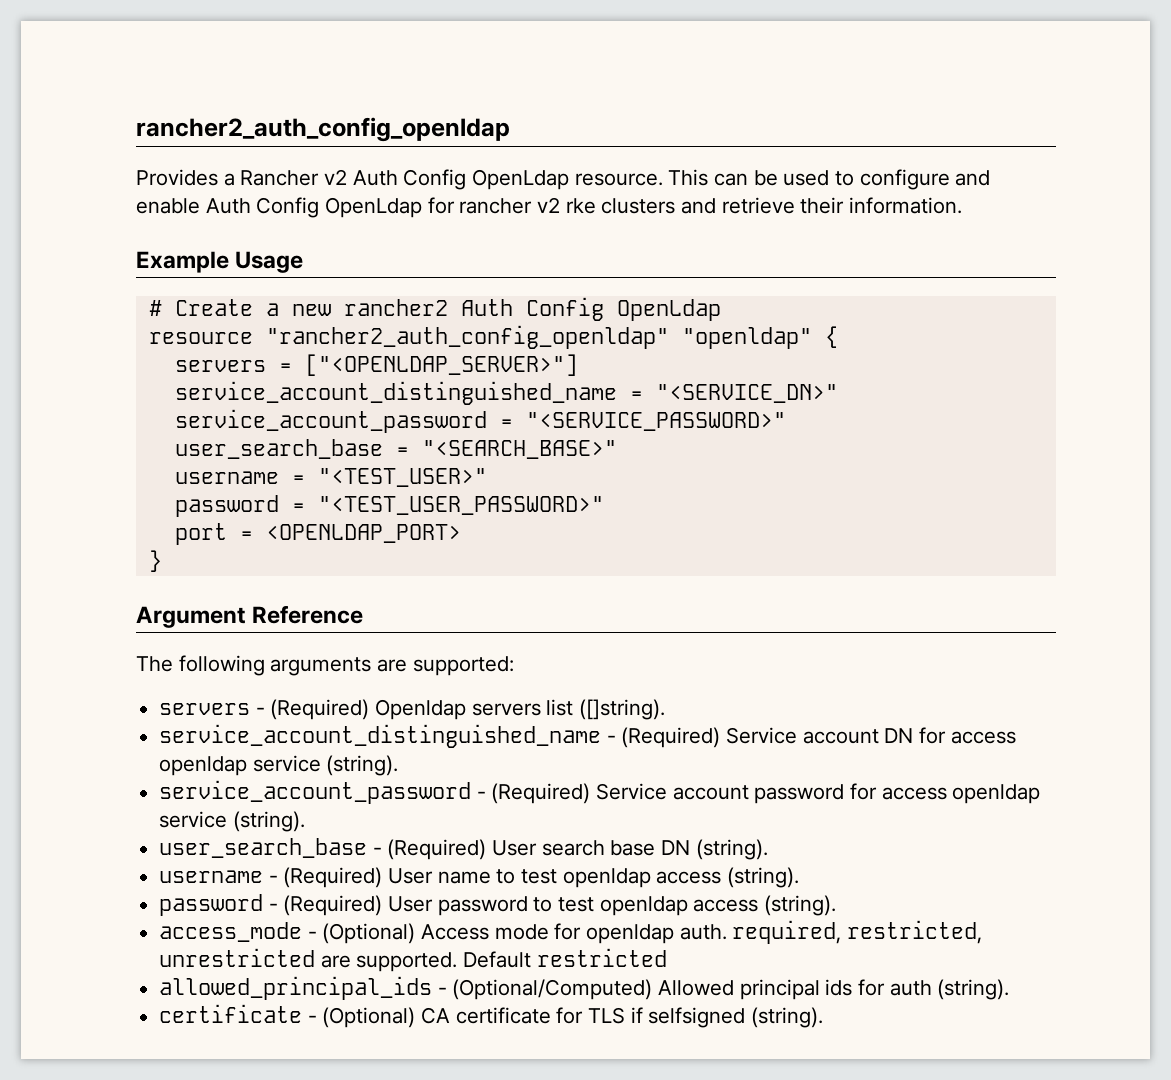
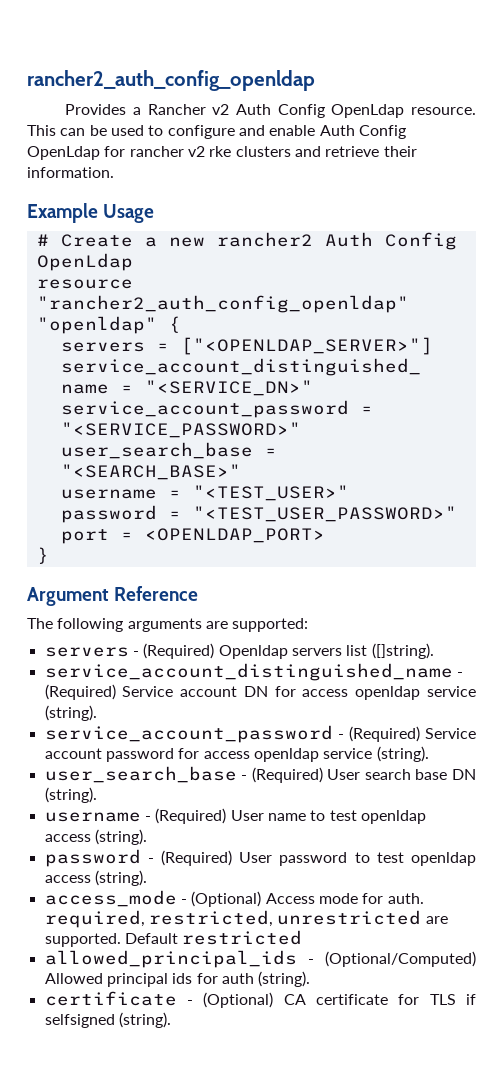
- access_mode - (Optional) Access mode for openldap auth. required, restricted, unrestricted are supported.
+ access_mode - (Optional) Access mode for auth. required, restricted, unrestricted are supported.

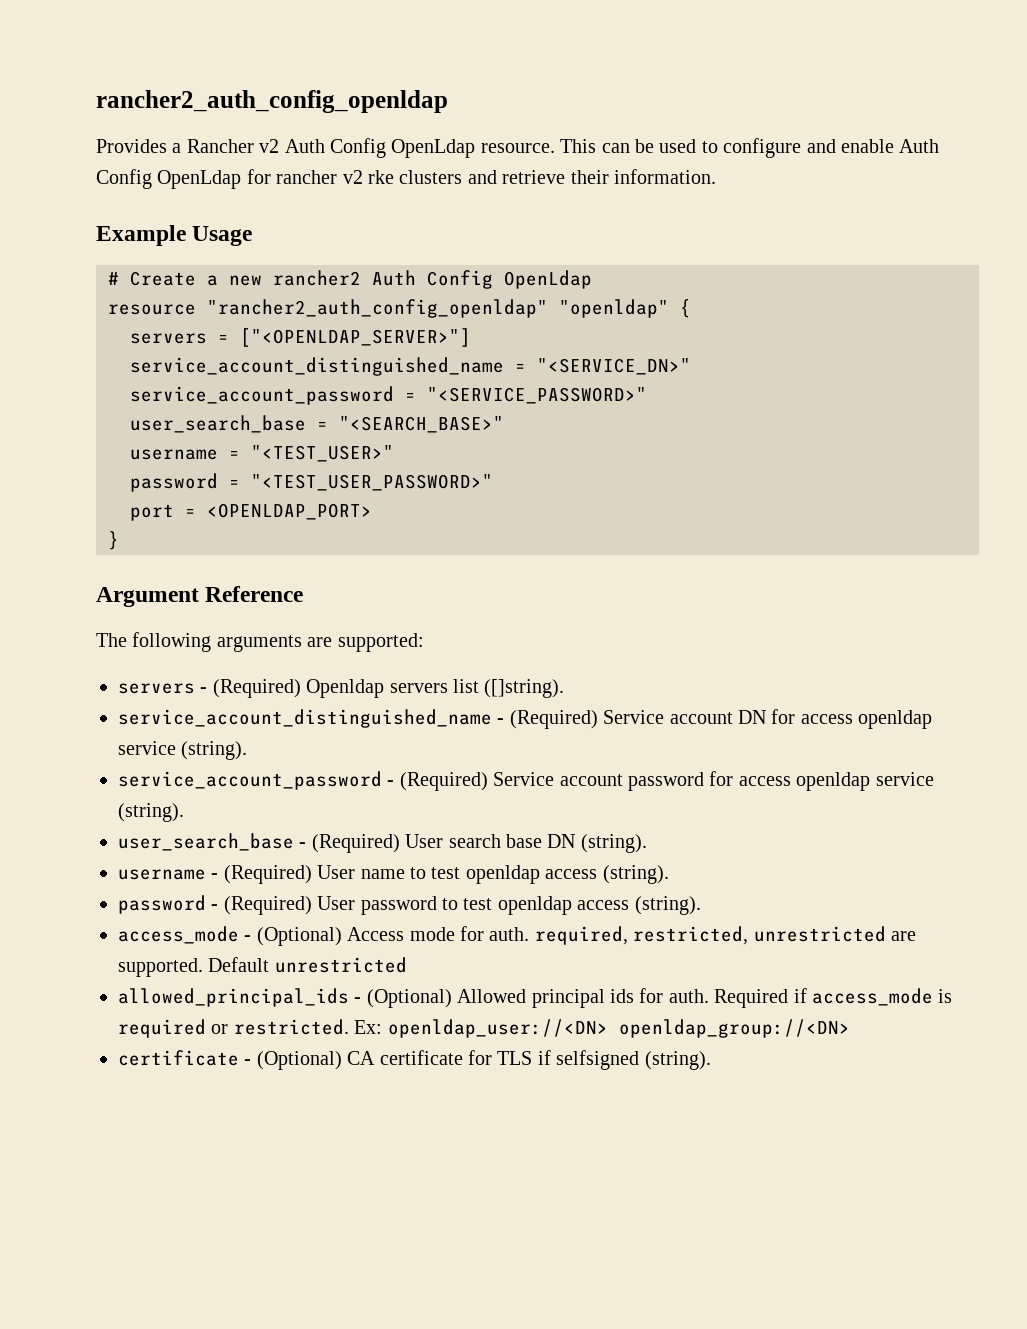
- Default restricted
+ Default unrestricted
- allowed_principal_ids - (Optional/Computed) Allowed principal ids for auth (string).
+ allowed_principal_ids - (Optional) Allowed principal ids for auth. Required if access_mode is required or restricted. Ex: openldap_user://<DN> openldap_group://<DN>

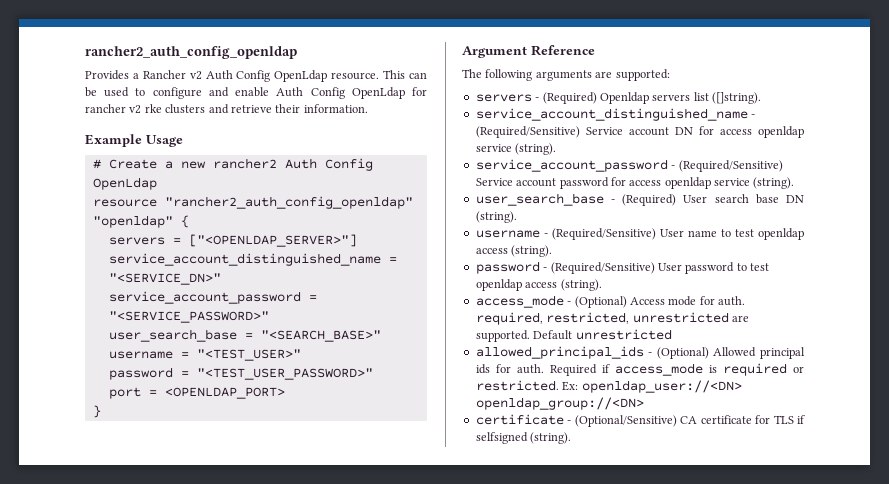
- service_account_distinguished_name - (Required) Service account DN for access openldap service (string).
+ service_account_distinguished_name - (Required/Sensitive) Service account DN for access openldap service (string).
- service_account_password - (Required) Service account password for access openldap service (string).
+ service_account_password - (Required/Sensitive) Service account password for access openldap service (string).
- username - (Required) User name to test openldap access (string).
+ username - (Required/Sensitive) User name to test openldap access (string).
- password - (Required) User password to test openldap access (string).
+ password - (Required/Sensitive) User password to test openldap access (string).
- certificate - (Optional) CA certificate for TLS if selfsigned (string).
+ certificate - (Optional/Sensitive) CA certificate for TLS if selfsigned (string).

